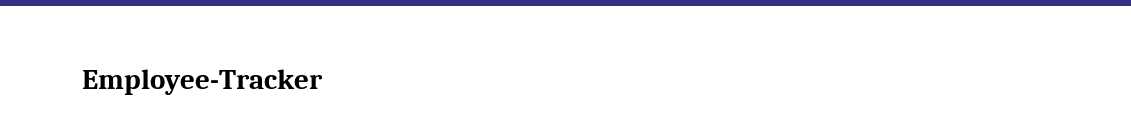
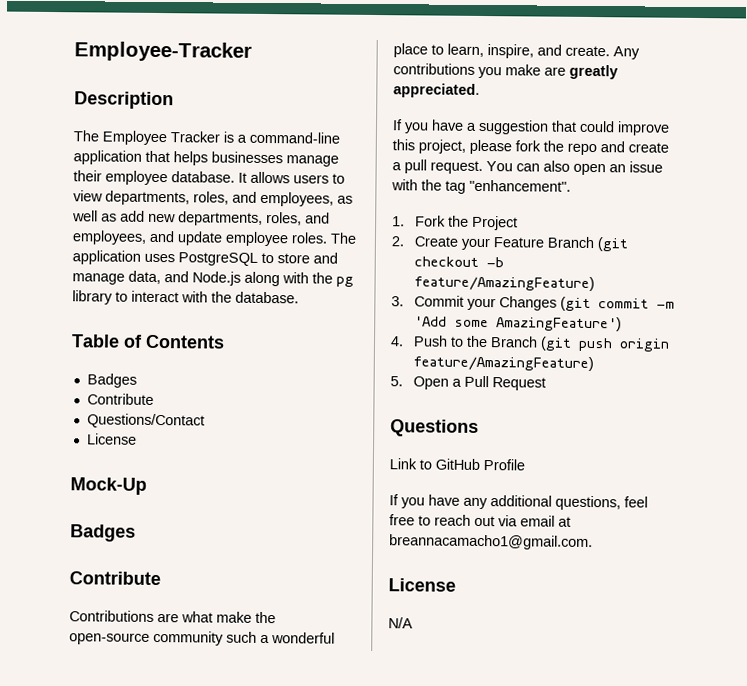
+ Description
+ The Employee Tracker is a command-line application that helps businesses manage their employee database. It allows users to view departments, roles, and employees, as well as add new departments, roles, and employees, and update employee roles. The application uses PostgreSQL to store and manage data, and Node.js along with the pg library to interact with the database.
+ Table of Contents
+ Badges
+ Contribute
+ Questions/Contact
+ License
+ Mock-Up
+ Badges
+ Contribute
+ Contributions are what make the open-source community such a wonderful place to learn, inspire, and create. Any contributions you make are greatly appreciated.
+ If you have a suggestion that could improve this project, please fork the repo and create a pull request. You can also open an issue with the tag "enhancement".
+ 1. Fork the Project
+ 2. Create your Feature Branch (git checkout -b feature/AmazingFeature)
+ 3. Commit your Changes (git commit -m 'Add some AmazingFeature')
+ 4. Push to the Branch (git push origin feature/AmazingFeature)
+ 5. Open a Pull Request
+ Questions
+ Link to GitHub Profile
+ If you have any additional questions, feel free to reach out via email at breannacamacho1@gmail.com.
+ License
+ N/A

